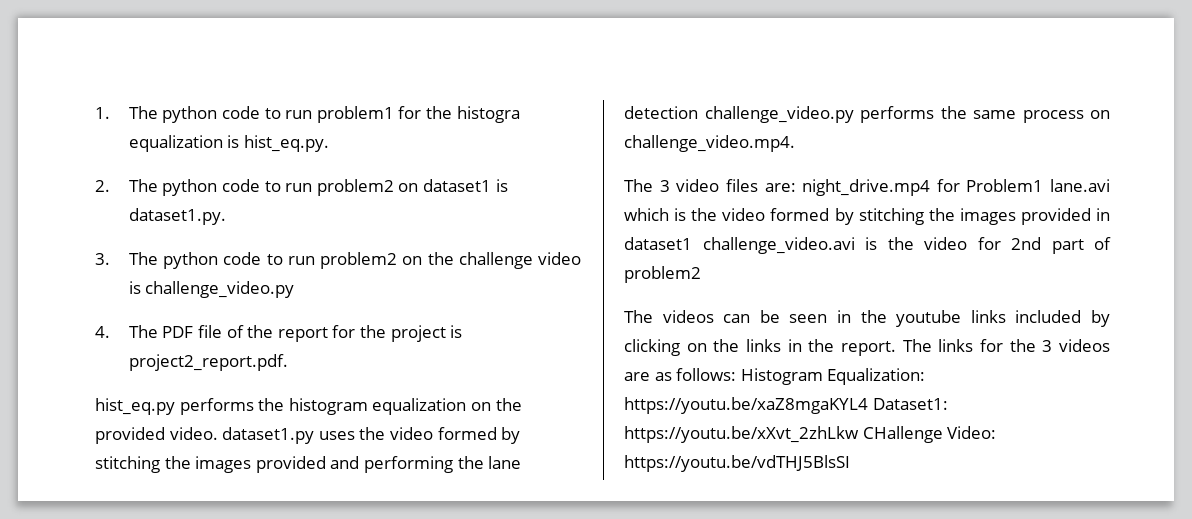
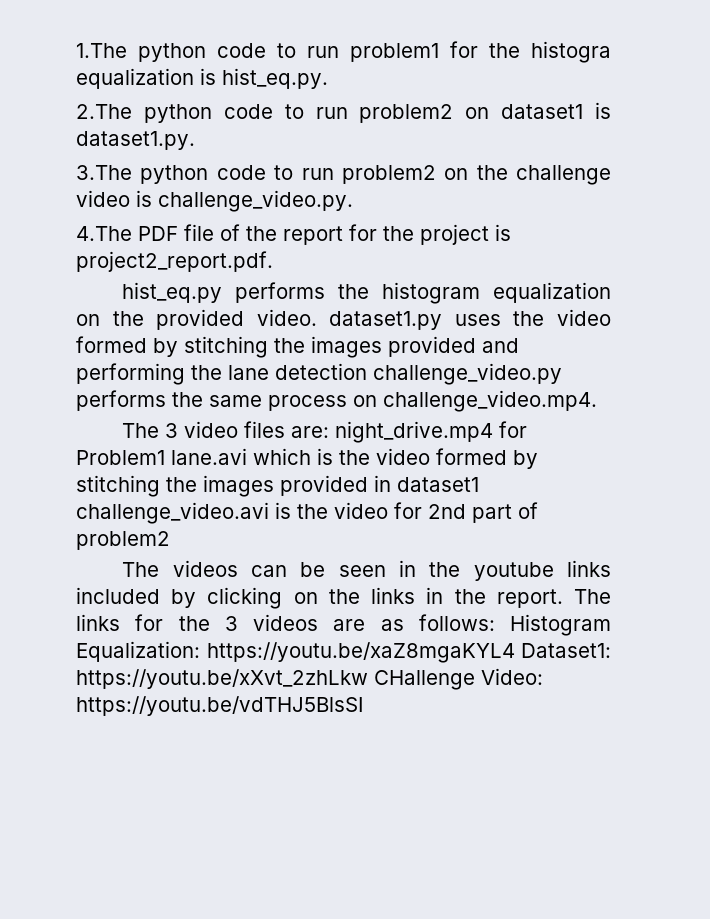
- 1. The python code to run problem1 for the histogra equalization is hist_eq.py.
+ 1.The python code to run problem1 for the histogra equalization is hist_eq.py.
- 2. The python code to run problem2 on dataset1 is dataset1.py.
+ 2.The python code to run problem2 on dataset1 is dataset1.py.
- 3. The python code to run problem2 on the challenge video is challenge_video.py
- 4. The PDF file of the report for the project is project2_report.pdf.
+ 3.The python code to run problem2 on the challenge video is challenge_video.py.
+ 4.The PDF file of the report for the project is project2_report.pdf.

